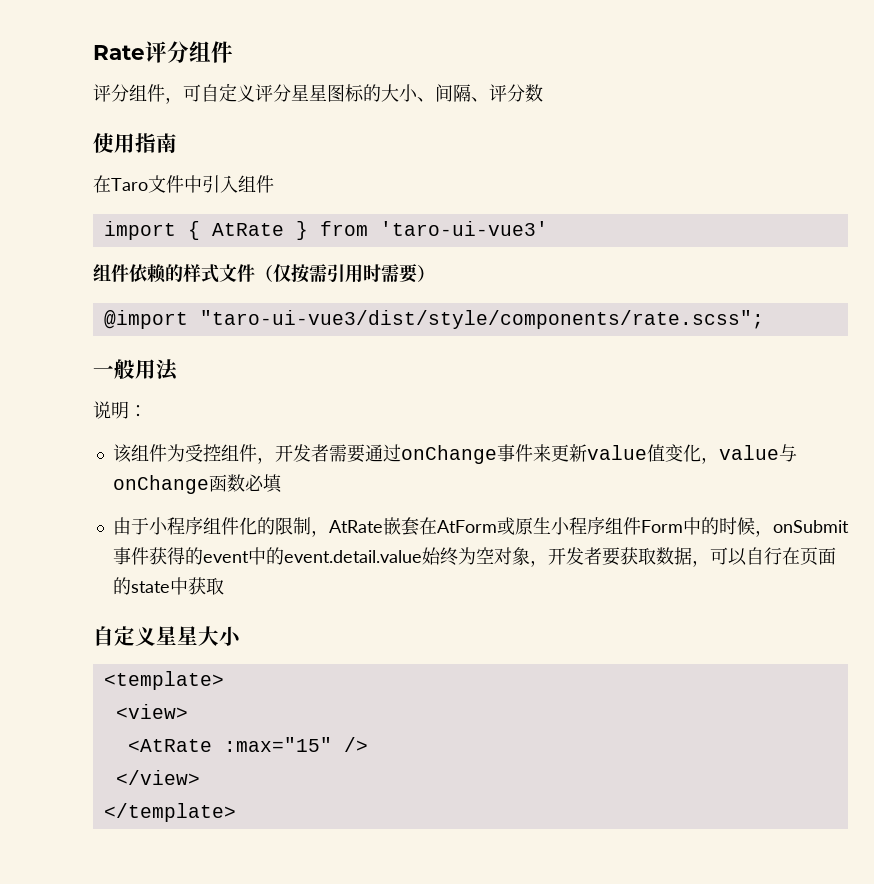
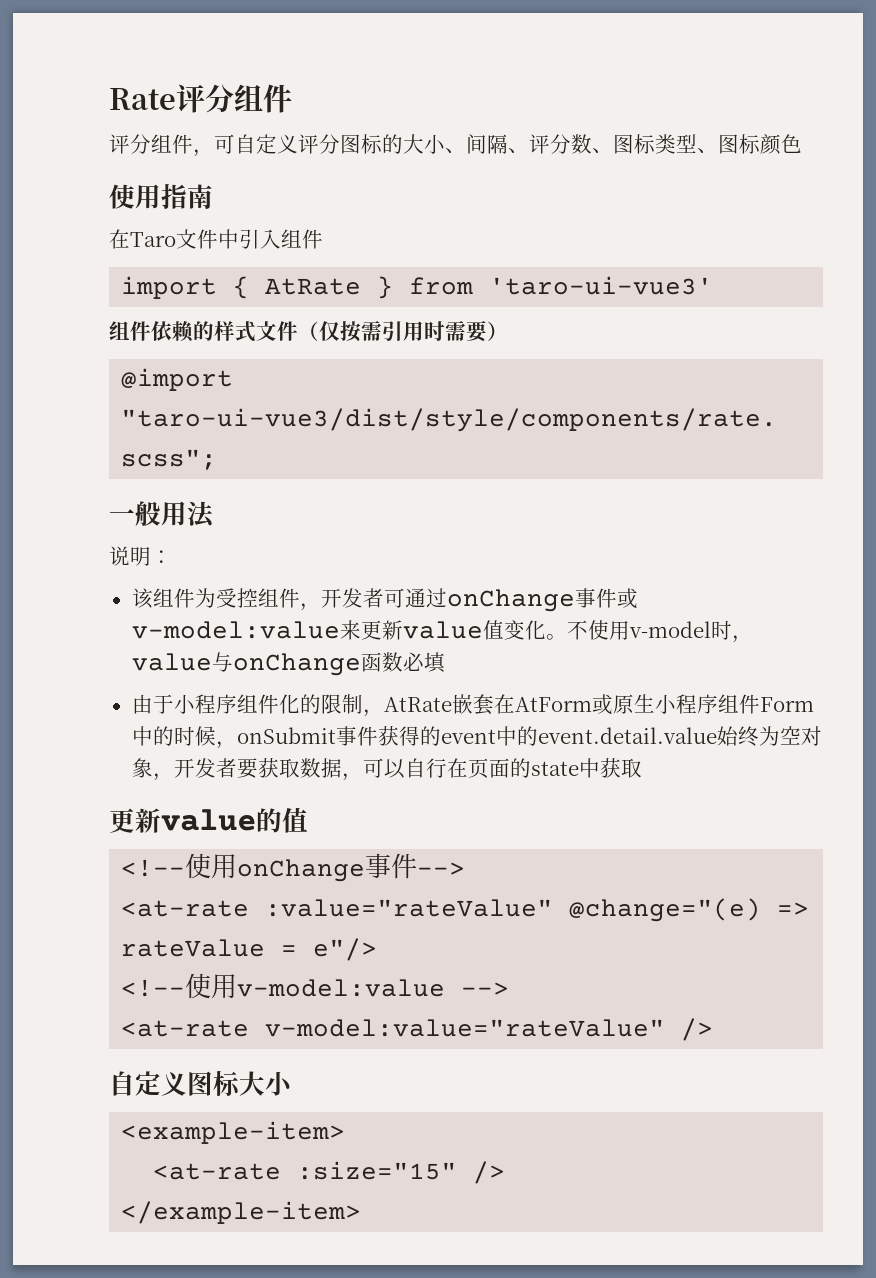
- 评分组件，可自定义评分星星图标的大小、间隔、评分数
+ 评分组件，可自定义评分图标的大小、间隔、评分数、图标类型、图标颜色
- 该组件为受控组件，开发者需要通过onChange事件来更新value值变化，value与onChange函数必填
+ 该组件为受控组件，开发者可通过onChange事件或v-model:value来更新value值变化。不使用v-model时，value与onChange函数必填
- 自定义星星大小
+ 更新value的值
+ <!--使用onChange事件-->
+ <at-rate :value="rateValue" @change="(e) => rateValue = e"/>
+ <!--使用v-model:value -->
+ <at-rate v-model:value="rateValue" />
+ 自定义图标大小
- <template>
- <view>
- <AtRate :max="15" />
- </view>
- </template>
+ <example-item>
+ <at-rate :size="15" />
+ </example-item>

